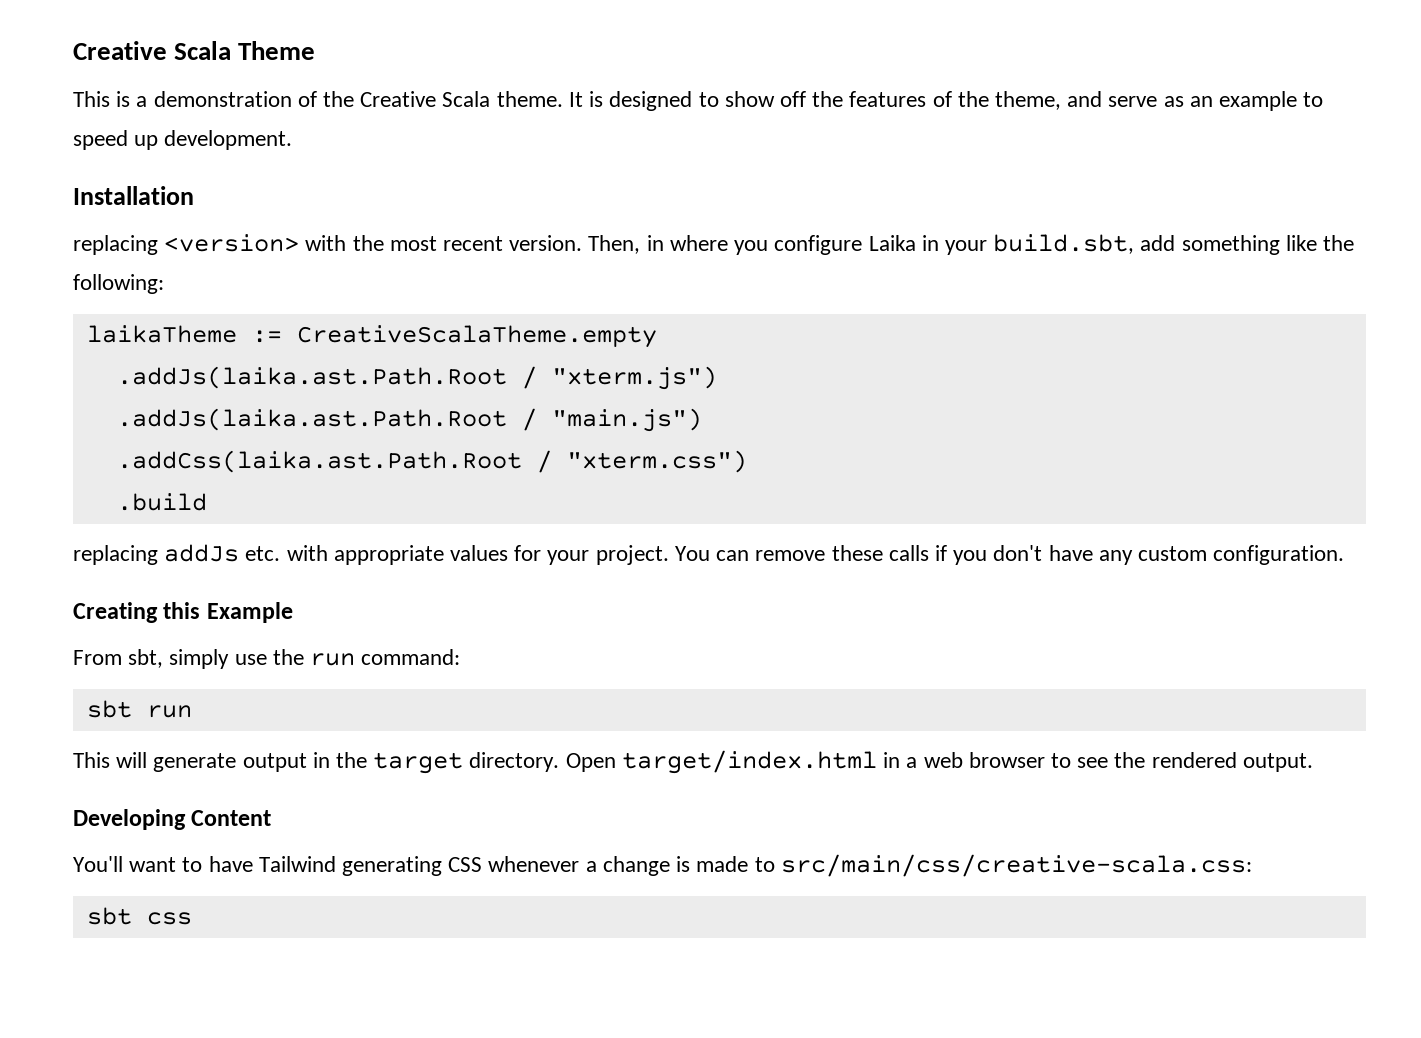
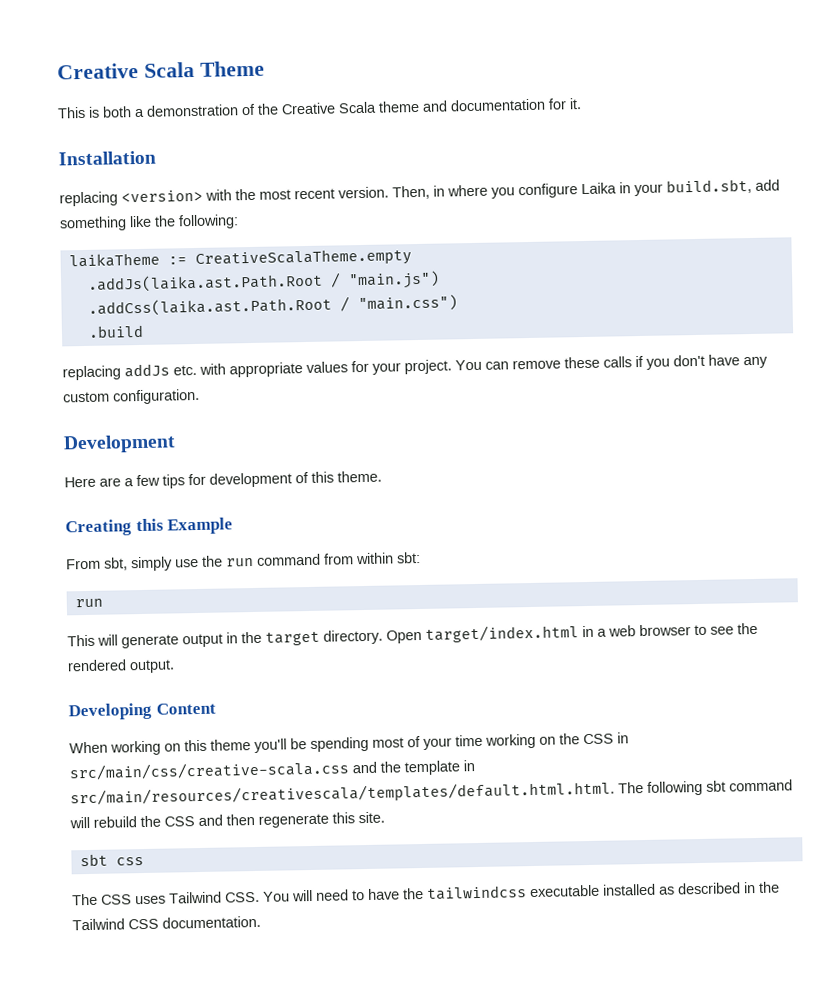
- This is a demonstration of the Creative Scala theme. It is designed to show off the features of the theme, and serve as an example to speed up development.
+ This is both a demonstration of the Creative Scala theme and documentation for it.
- .addJs(laika.ast.Path.Root / "xterm.js")
- .addCss(laika.ast.Path.Root / "xterm.css")
+ .addCss(laika.ast.Path.Root / "main.css")
+ Development
+ Here are a few tips for development of this theme.
- From sbt, simply use the run command:
- sbt run
+ From sbt, simply use the run command from within sbt:
+ run
- You'll want to have Tailwind generating CSS whenever a change is made to src/main/css/creative-scala.css:
+ When working on this theme you'll be spending most of your time working on the CSS in src/main/css/creative-scala.css and the template in src/main/resources/creativescala/templates/default.html.html. The following sbt command will rebuild the CSS and then regenerate this site.
  sbt css
+ The CSS uses Tailwind CSS. You will need to have the tailwindcss executable installed as described in the Tailwind CSS documentation.

